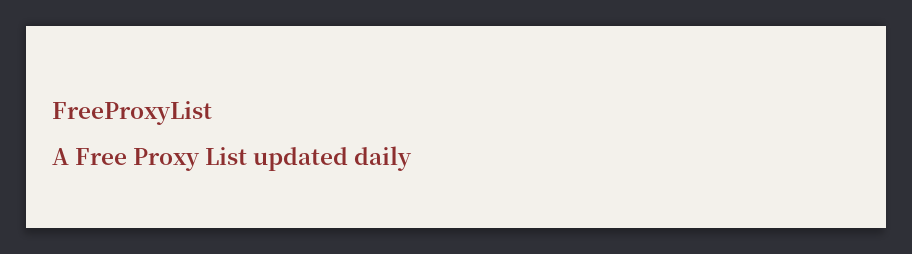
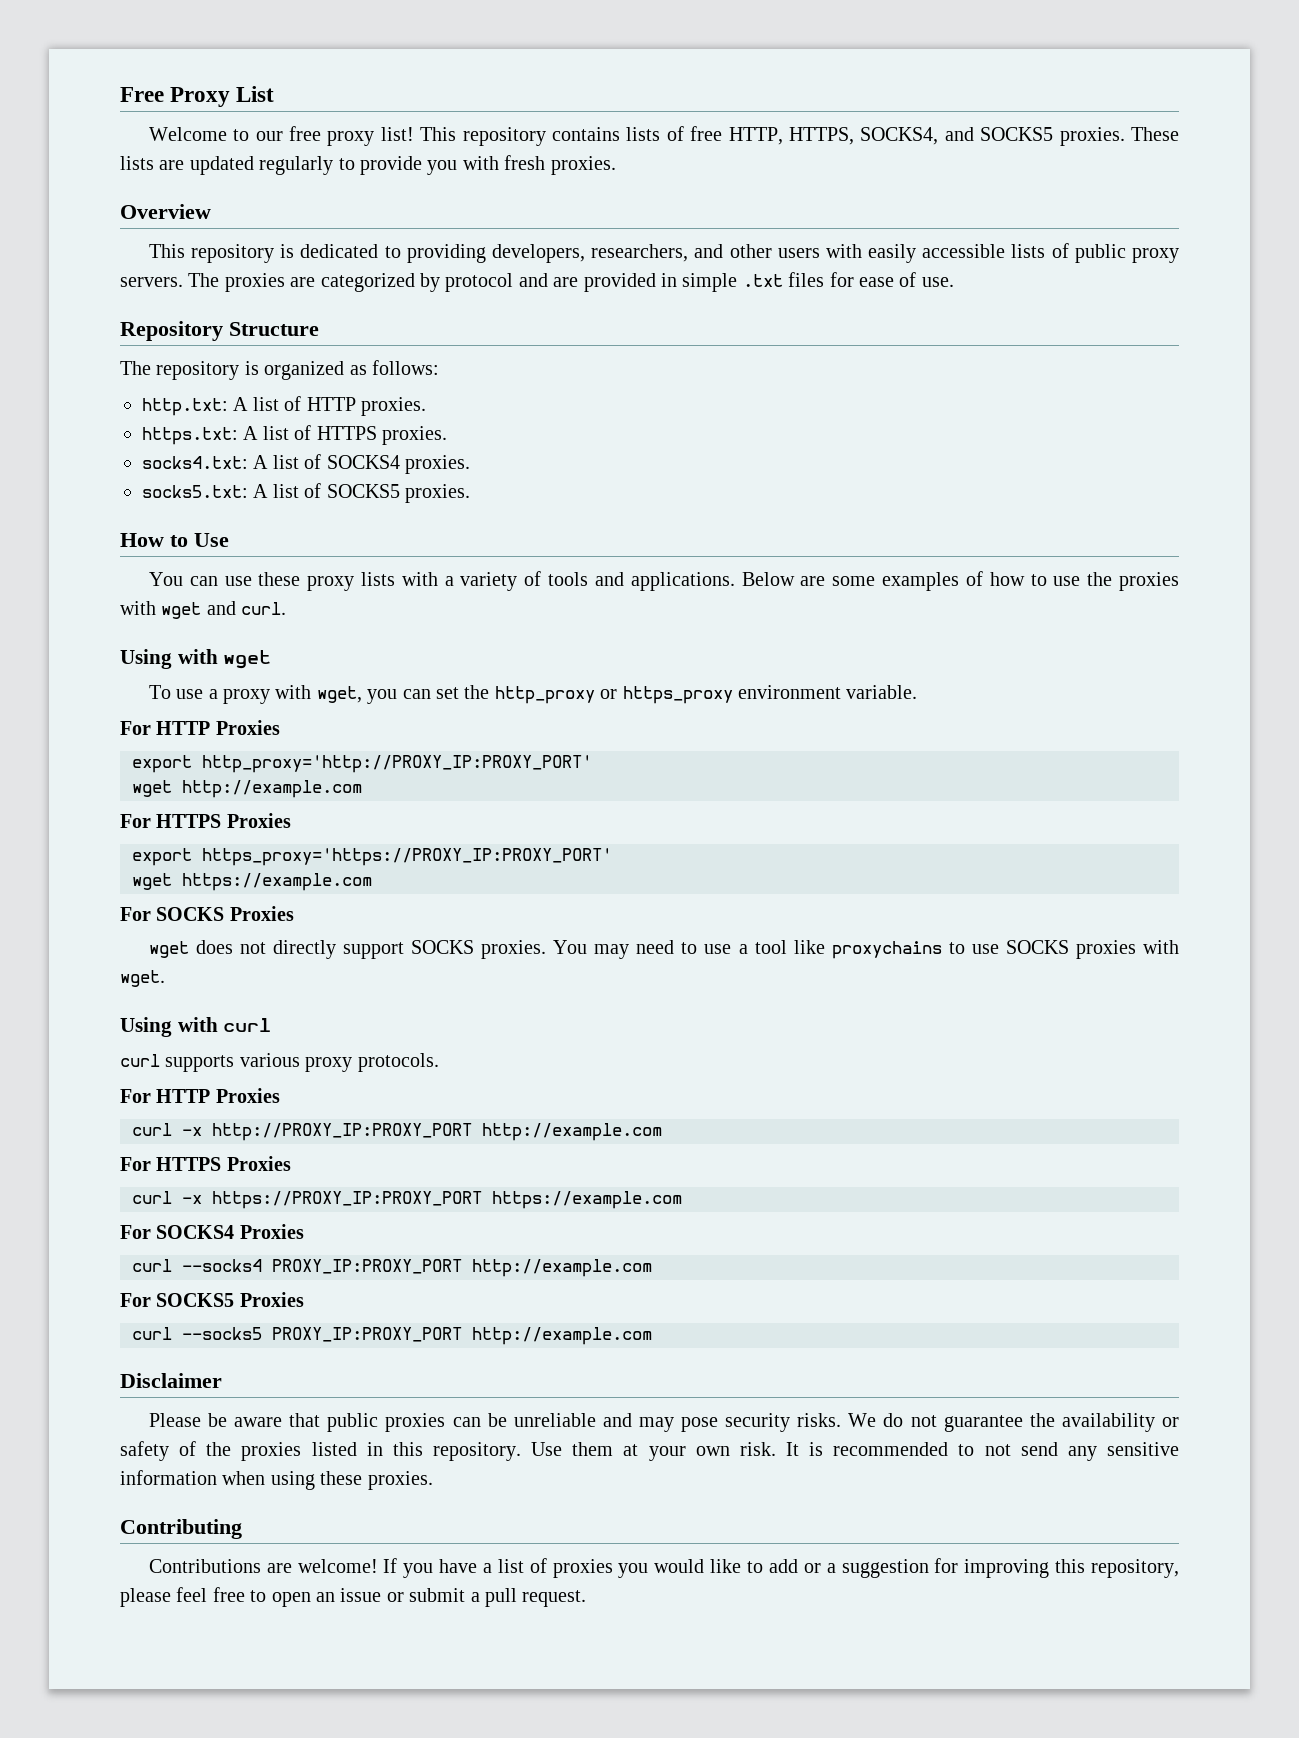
- FreeProxyList
- A Free Proxy List updated daily
+ Free Proxy List
+ Welcome to our free proxy list! This repository contains lists of free HTTP, HTTPS, SOCKS4, and SOCKS5 proxies. These lists are updated regularly to provide you with fresh proxies.
+ Overview
+ This repository is dedicated to providing developers, researchers, and other users with easily accessible lists of public proxy servers. The proxies are categorized by protocol and are provided in simple .txt files for ease of use.
+ Repository Structure
+ The repository is organized as follows:
+ http.txt: A list of HTTP proxies.
+ https.txt: A list of HTTPS proxies.
+ socks4.txt: A list of SOCKS4 proxies.
+ socks5.txt: A list of SOCKS5 proxies.
+ How to Use
+ You can use these proxy lists with a variety of tools and applications. Below are some examples of how to use the proxies with wget and curl.
+ Using with wget
+ To use a proxy with wget, you can set the http_proxy or https_proxy environment variable.
+ For HTTP Proxies
+ export http_proxy='http://PROXY_IP:PROXY_PORT'
+ wget http://example.com
+ For HTTPS Proxies
+ export https_proxy='https://PROXY_IP:PROXY_PORT'
+ wget https://example.com
+ For SOCKS Proxies
+ wget does not directly support SOCKS proxies. You may need to use a tool like proxychains to use SOCKS proxies with wget.
+ Using with curl
+ curl supports various proxy protocols.
+ For HTTP Proxies
+ curl -x http://PROXY_IP:PROXY_PORT http://example.com
+ For HTTPS Proxies
+ curl -x https://PROXY_IP:PROXY_PORT https://example.com
+ For SOCKS4 Proxies
+ curl --socks4 PROXY_IP:PROXY_PORT http://example.com
+ For SOCKS5 Proxies
+ curl --socks5 PROXY_IP:PROXY_PORT http://example.com
+ Disclaimer
+ Please be aware that public proxies can be unreliable and may pose security risks. We do not guarantee the availability or safety of the proxies listed in this repository. Use them at your own risk. It is recommended to not send any sensitive information when using these proxies.
+ Contributing
+ Contributions are welcome! If you have a list of proxies you would like to add or a suggestion for improving this repository, please feel free to open an issue or submit a pull request.

